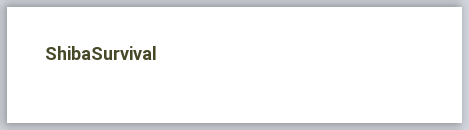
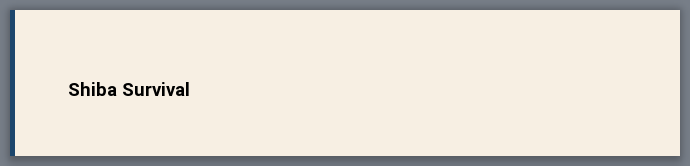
- ShibaSurvival
+ Shiba Survival

